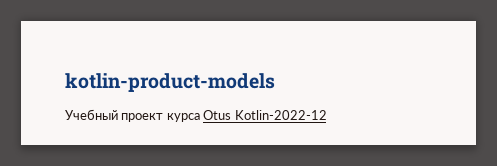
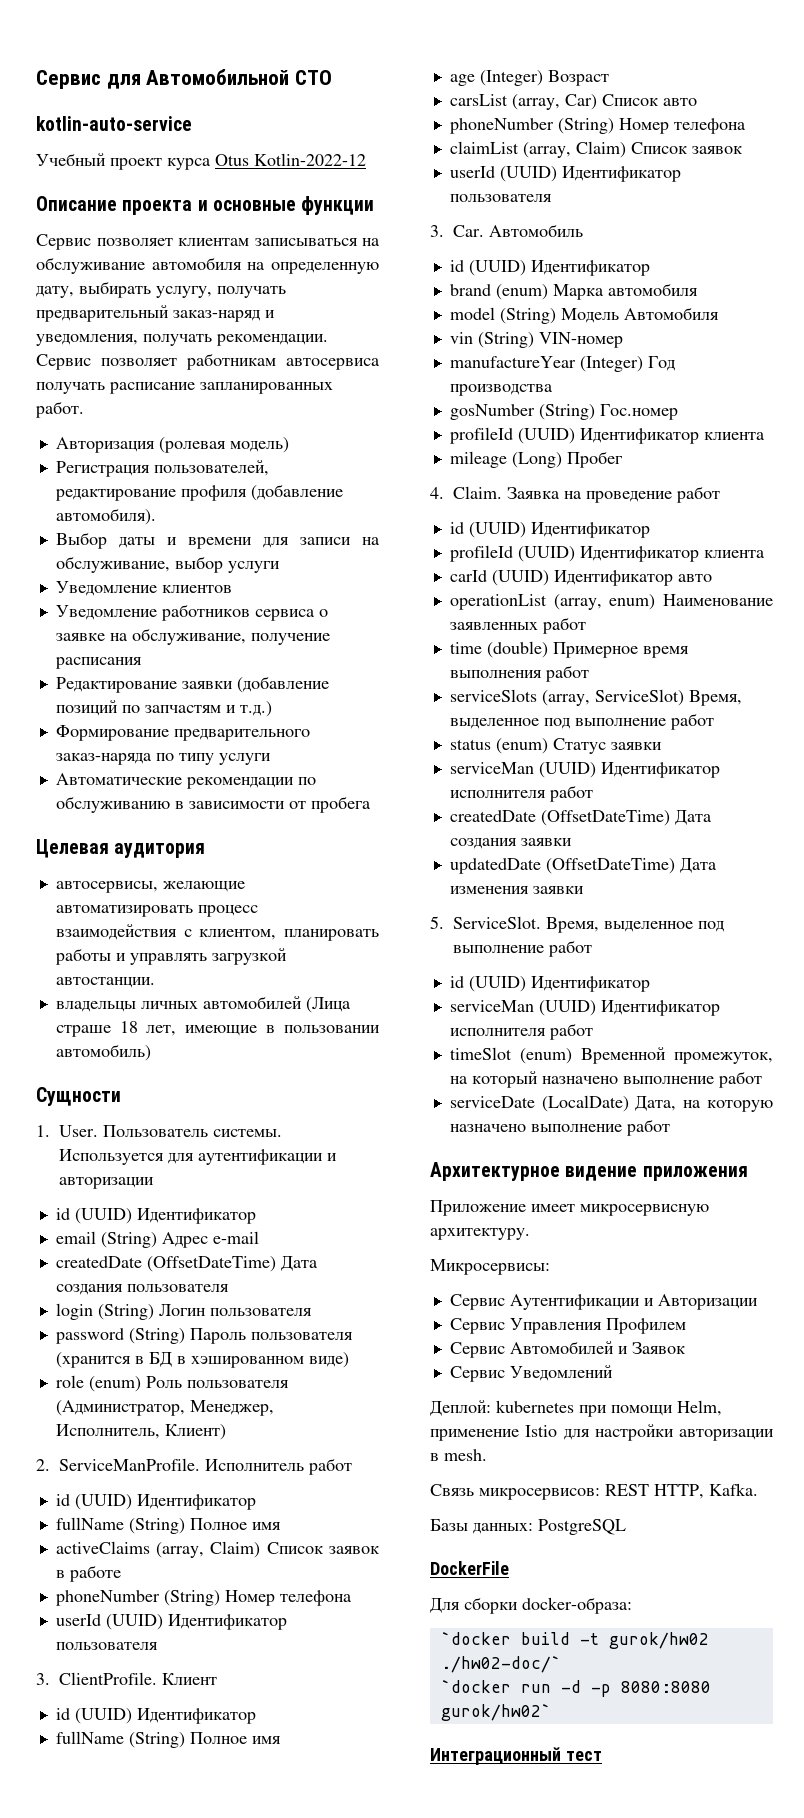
- kotlin-product-models
+ Сервис для Автомобильной СТО
+ kotlin-auto-service
+ Описание проекта и основные функции
+ Сервис позволяет клиентам записываться на обслуживание автомобиля на определенную дату, выбирать услугу, получать предварительный заказ-наряд и уведомления, получать рекомендации. Сервис позволяет работникам автосервиса получать расписание запланированных работ.
+ Авторизация (ролевая модель)
+ Регистрация пользователей, редактирование профиля (добавление автомобиля).
+ Выбор даты и времени для записи на обслуживание, выбор услуги
+ Уведомление клиентов
+ Уведомление работников сервиса о заявке на обслуживание, получение расписания
+ Редактирование заявки (добавление позиций по запчастям и т.д.)
+ Формирование предварительного заказ-наряда по типу услуги
+ Автоматические рекомендации по обслуживанию в зависимости от пробега
+ Целевая аудитория
+ автосервисы, желающие автоматизировать процесс взаимодействия с клиентом, планировать работы и управлять загрузкой автостанции.
+ владельцы личных автомобилей (Лица страше 18 лет, имеющие в пользовании автомобиль)
+ Сущности
+ 1. User. Пользователь системы. Используется для аутентификации и авторизации
+ id (UUID) Идентификатор
+ email (String) Адрес e-mail
+ createdDate (OffsetDateTime) Дата создания пользователя
+ login (String) Логин пользователя
+ password (String) Пароль пользователя (хранится в БД в хэшированном виде)
+ role (enum) Роль пользователя (Администратор, Менеджер, Исполнитель, Клиент)
+ 2. ServiceManProfile. Исполнитель работ
+ id (UUID) Идентификатор
+ fullName (String) Полное имя
+ activeClaims (array, Claim) Список заявок в работе
+ phoneNumber (String) Номер телефона
+ userId (UUID) Идентификатор пользователя
+ 3. ClientProfile. Клиент
+ id (UUID) Идентификатор
+ fullName (String) Полное имя
+ age (Integer) Возраст
+ carsList (array, Car) Список авто
+ phoneNumber (String) Номер телефона
+ claimList (array, Claim) Список заявок
+ userId (UUID) Идентификатор пользователя
+ 3. Car. Автомобиль
+ id (UUID) Идентификатор
+ brand (enum) Марка автомобиля
+ model (String) Модель Автомобиля
+ vin (String) VIN-номер
+ manufactureYear (Integer) Год производства
+ gosNumber (String) Гос.номер
+ profileId (UUID) Идентификатор клиента
+ mileage (Long) Пробег
+ 4. Claim. Заявка на проведение работ
+ id (UUID) Идентификатор
+ profileId (UUID) Идентификатор клиента
+ carId (UUID) Идентификатор авто
+ operationList (array, enum) Наименование заявленных работ
+ time (double) Примерное время выполнения работ
+ serviceSlots (array, ServiceSlot) Время, выделенное под выполнение работ
+ status (enum) Статус заявки
+ serviceMan (UUID) Идентификатор исполнителя работ
+ createdDate (OffsetDateTime) Дата создания заявки
+ updatedDate (OffsetDateTime) Дата изменения заявки
+ 5. ServiceSlot. Время, выделенное под выполнение работ
+ id (UUID) Идентификатор
+ serviceMan (UUID) Идентификатор исполнителя работ
+ timeSlot (enum) Временной промежуток, на который назначено выполнение работ
+ serviceDate (LocalDate) Дата, на которую назначено выполнение работ
+ Архитектурное видение приложения
+ Приложение имеет микросервисную архитектуру.
+ Микросервисы:
+ Сервис Аутентификации и Авторизации
+ Сервис Управления Профилем
+ Сервис Автомобилей и Заявок
+ Сервис Уведомлений
+ Деплой: kubernetes при помощи Helm, применение Istio для настройки авторизации в mesh.
+ Связь микросервисов: REST HTTP, Kafka.
+ Базы данных: PostgreSQL
+ DockerFile
+ Для сборки docker-образа:
+ `docker build -t gurok/hw02 ./hw02-doc/`
+ `docker run -d -p 8080:8080 gurok/hw02`
+ Интеграционный тест

